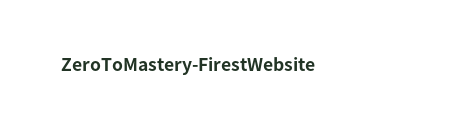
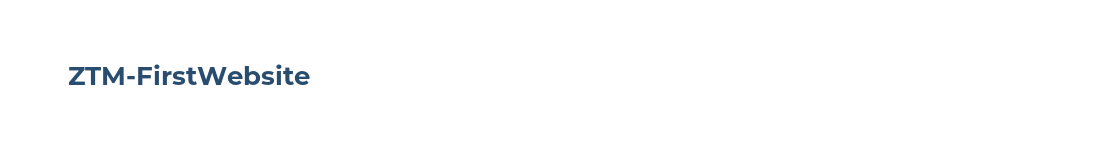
- ZeroToMastery-FirestWebsite
+ ZTM-FirstWebsite

